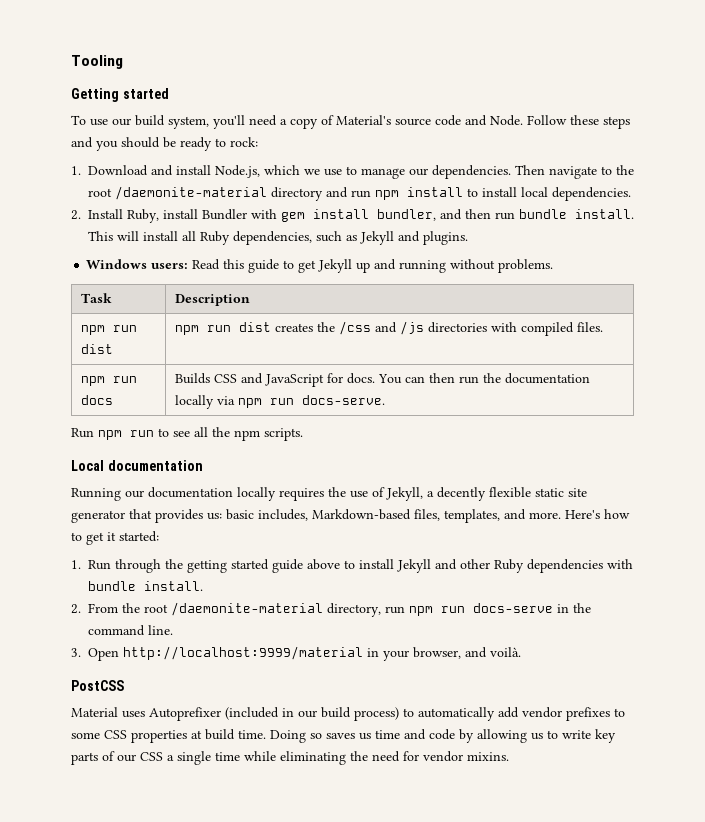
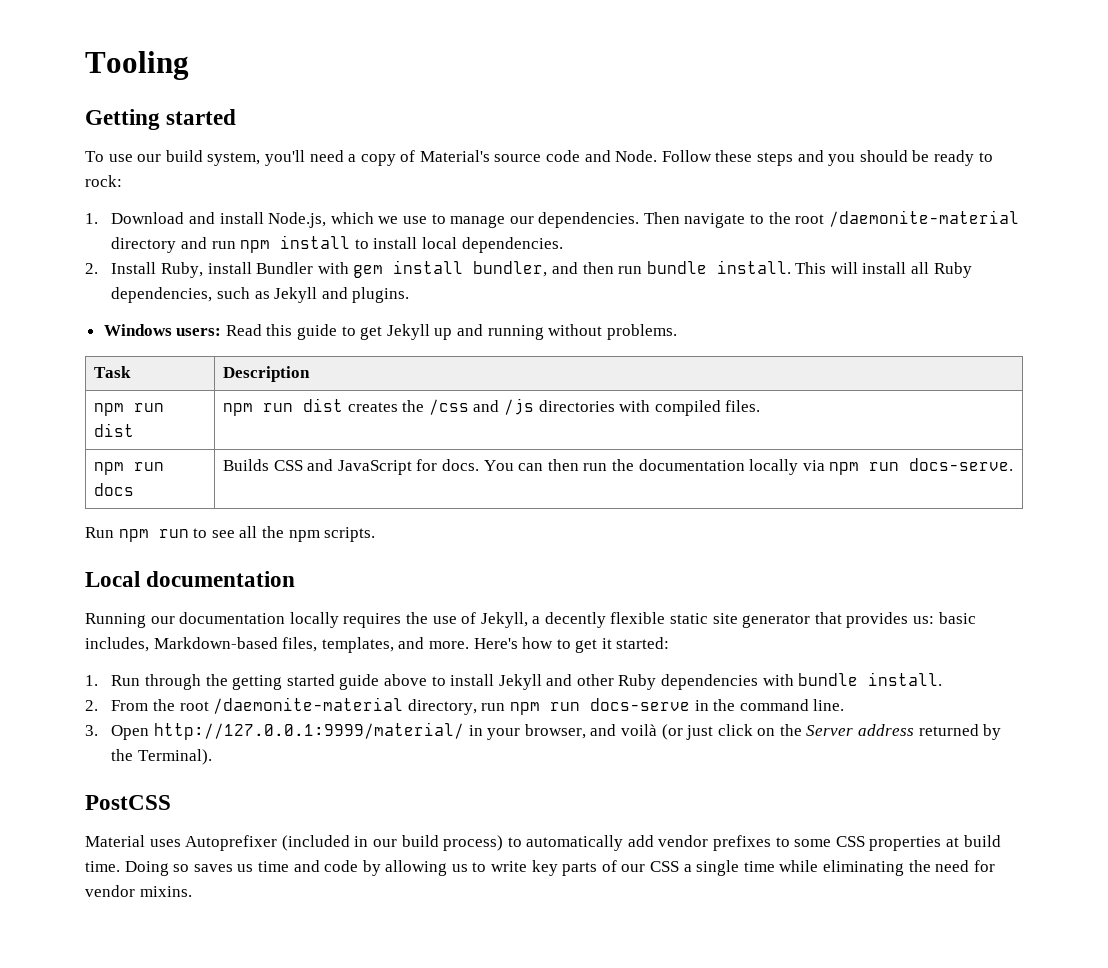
- 3. Open http://localhost:9999/material in your browser, and voilà.
+ 3. Open http://127.0.0.1:9999/material/ in your browser, and voilà (or just click on the Server address returned by the Terminal).

